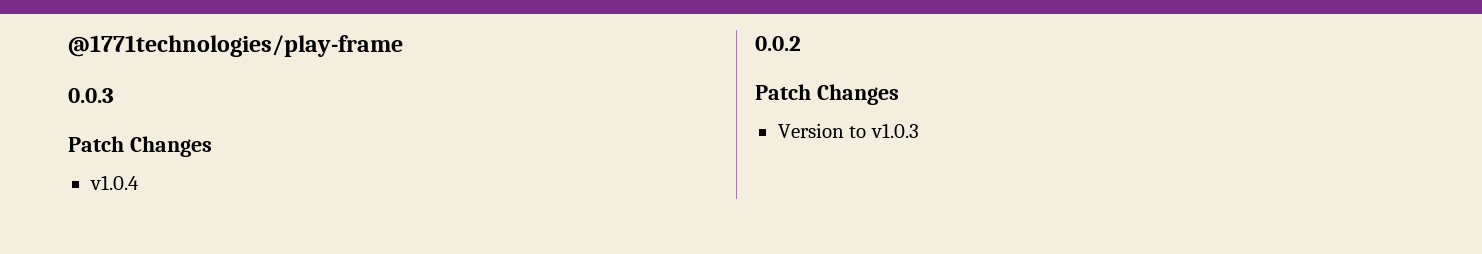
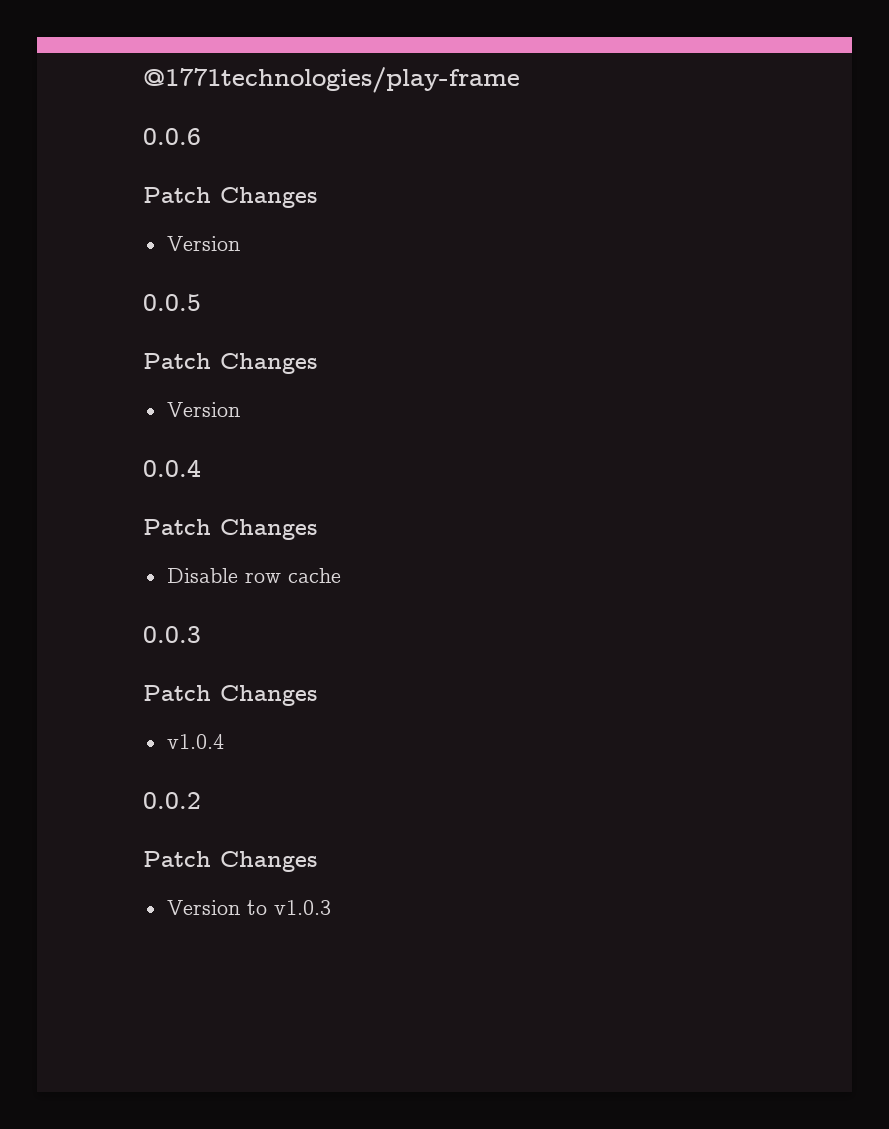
+ 0.0.6
+ Patch Changes
+ Version
+ 0.0.5
+ Patch Changes
+ Version
+ 0.0.4
+ Patch Changes
+ Disable row cache

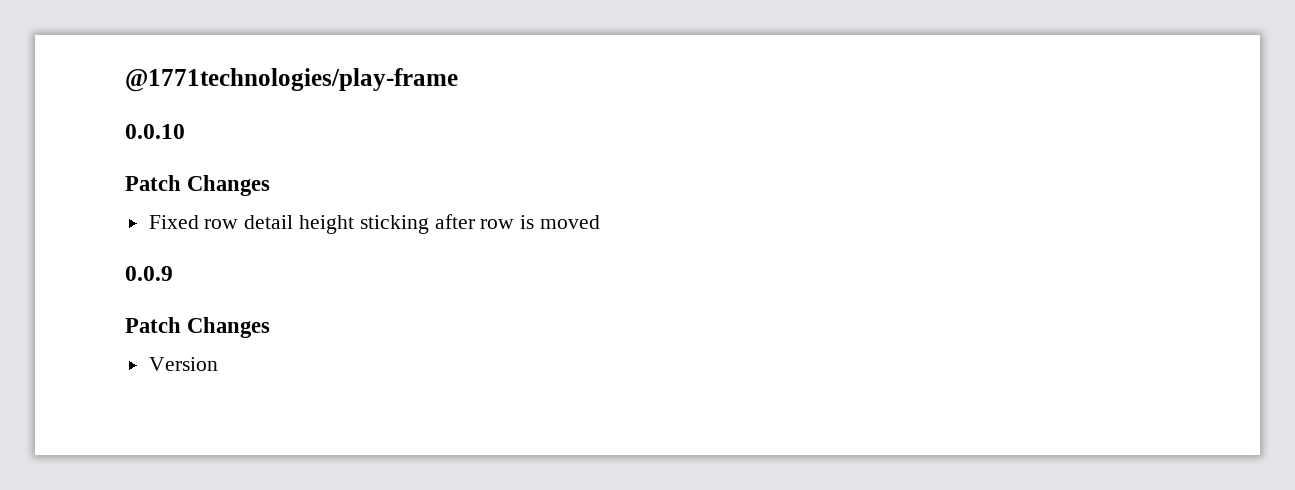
- 0.0.6
+ 0.0.10
+ Patch Changes
+ Fixed row detail height sticking after row is moved
+ 0.0.9
  Patch Changes
  Version
- 0.0.5
- Patch Changes
- Version
- 0.0.4
- Patch Changes
- Disable row cache
- 0.0.3
- Patch Changes
- v1.0.4
- 0.0.2
- Patch Changes
- Version to v1.0.3

